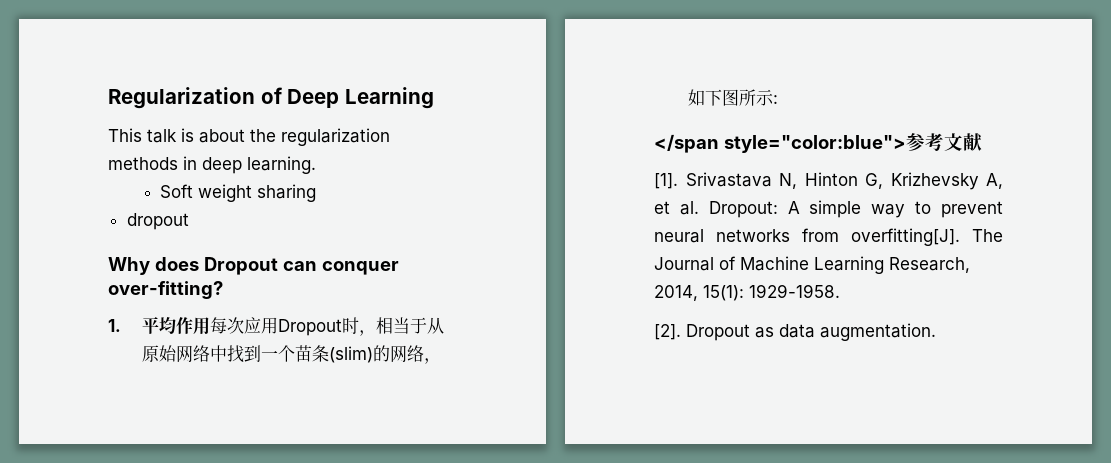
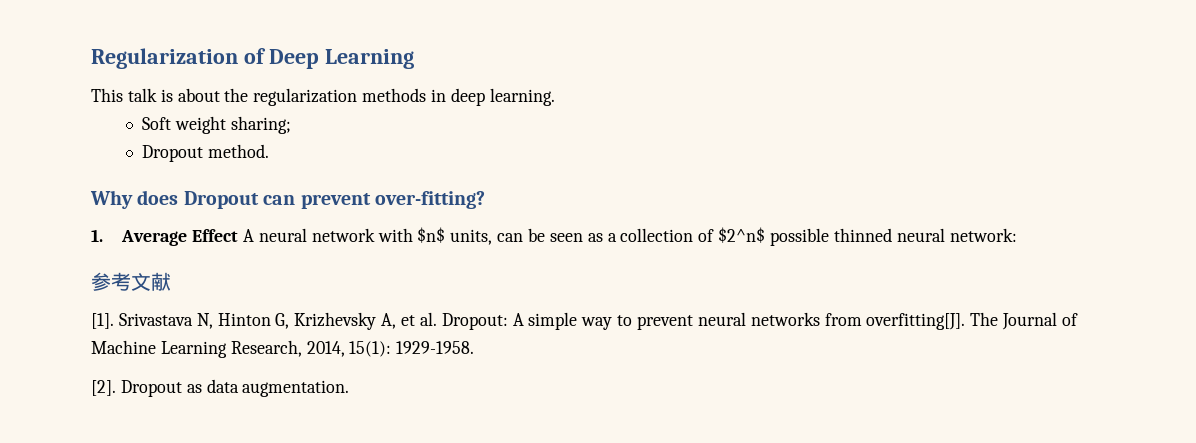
- Soft weight sharing
- dropout
+ Soft weight sharing;
+ Dropout method.
- Why does Dropout can conquer over-fitting?
+ Why does Dropout can prevent over-fitting?
- 1.平均作用每次应用Dropout时，相当于从原始网络中找到一个苗条(slim)的网络，如下图所示:
- </span style="color:blue">参考文献
+ 1. Average Effect A neural network with $n$ units, can be seen as a collection of $2^n$ possible thinned neural network:
+ 参考文献

